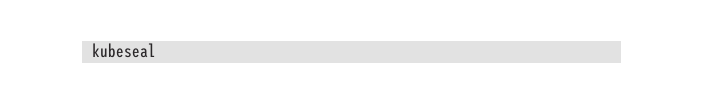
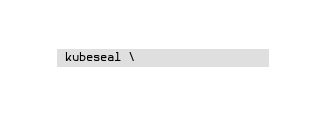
- kubeseal
+ kubeseal \

